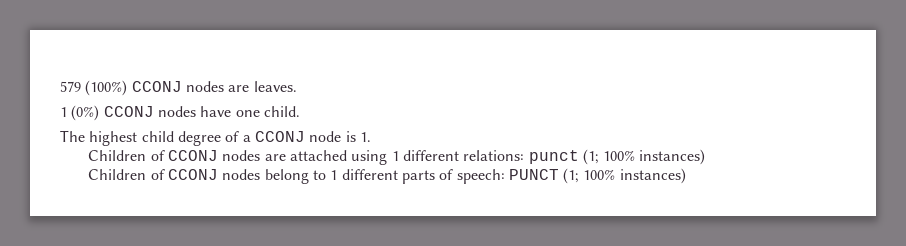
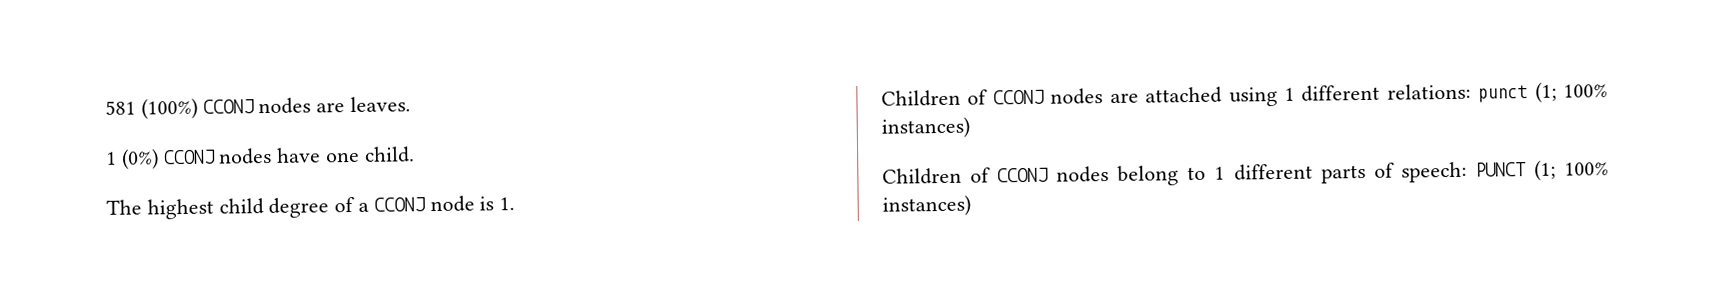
- 579 (100%) CCONJ nodes are leaves.
+ 581 (100%) CCONJ nodes are leaves.

